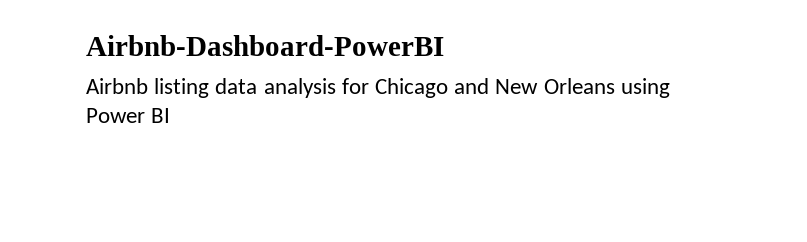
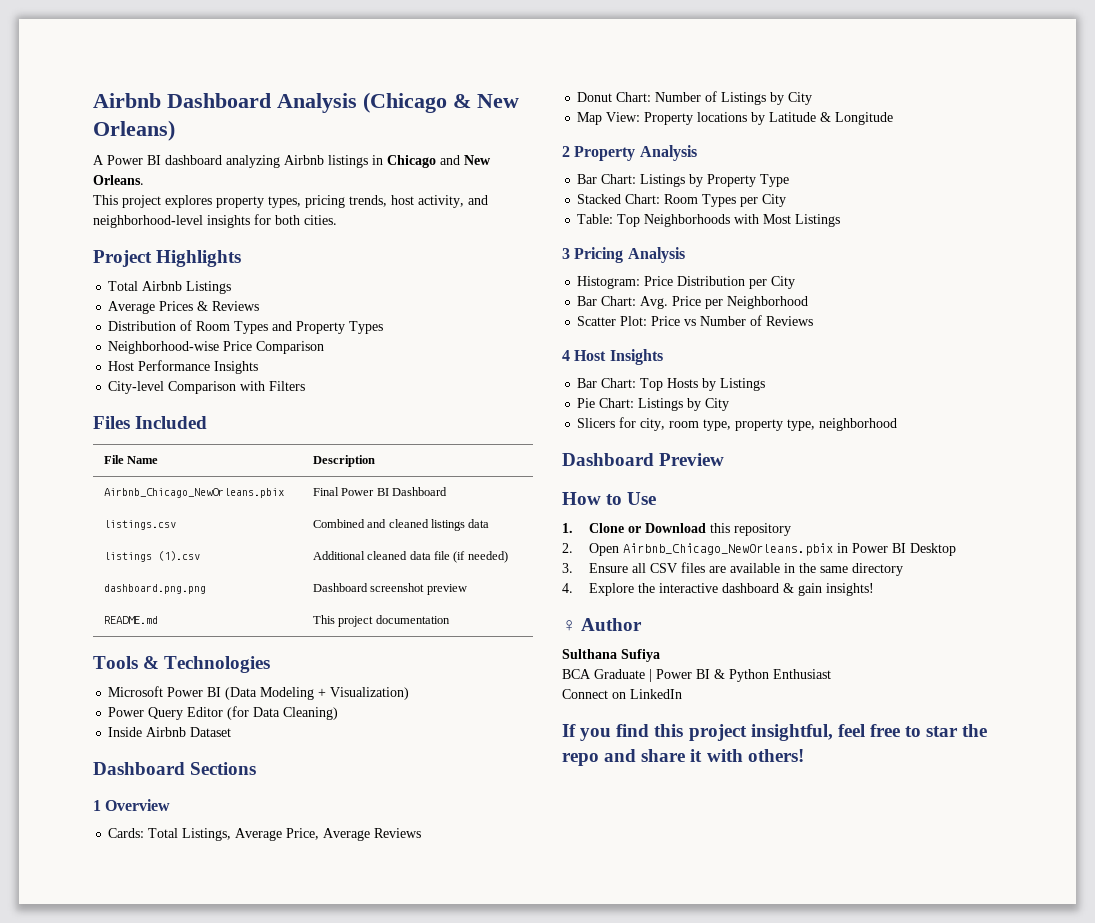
- Airbnb-Dashboard-PowerBI
- Airbnb listing data analysis for Chicago and New Orleans using Power BI
+ Airbnb Dashboard Analysis (Chicago & New Orleans)
+ A Power BI dashboard analyzing Airbnb listings in Chicago and New Orleans.
+ This project explores property types, pricing trends, host activity, and neighborhood-level insights for both cities.
+ Project Highlights
+ Total Airbnb Listings
+ Average Prices & Reviews
+ Distribution of Room Types and Property Types
+ Neighborhood-wise Price Comparison
+ Host Performance Insights
+ City-level Comparison with Filters
+ Files Included
+ File Name | Description
+ Airbnb_Chicago_NewOrleans.pbix | Final Power BI Dashboard
+ listings.csv | Combined and cleaned listings data
+ listings (1).csv | Additional cleaned data file (if needed)
+ dashboard.png.png | Dashboard screenshot preview
+ README.md | This project documentation
+ Tools & Technologies
+ Microsoft Power BI (Data Modeling + Visualization)
+ Power Query Editor (for Data Cleaning)
+ Inside Airbnb Dataset
+ Dashboard Sections
+ 1 Overview
+ Cards: Total Listings, Average Price, Average Reviews
+ Donut Chart: Number of Listings by City
+ Map View: Property locations by Latitude & Longitude
+ 2 Property Analysis
+ Bar Chart: Listings by Property Type
+ Stacked Chart: Room Types per City
+ Table: Top Neighborhoods with Most Listings
+ 3 Pricing Analysis
+ Histogram: Price Distribution per City
+ Bar Chart: Avg. Price per Neighborhood
+ Scatter Plot: Price vs Number of Reviews
+ 4 Host Insights
+ Bar Chart: Top Hosts by Listings
+ Pie Chart: Listings by City
+ Slicers for city, room type, property type, neighborhood
+ Dashboard Preview
+ How to Use
+ 1. Clone or Download this repository
+ 2. Open Airbnb_Chicago_NewOrleans.pbix in Power BI Desktop
+ 3. Ensure all CSV files are available in the same directory
+ 4. Explore the interactive dashboard & gain insights!
+ ♀ Author
+ Sulthana Sufiya
+ BCA Graduate | Power BI & Python Enthusiast
+ Connect on LinkedIn
+ If you find this project insightful, feel free to star the repo and share it with others!

